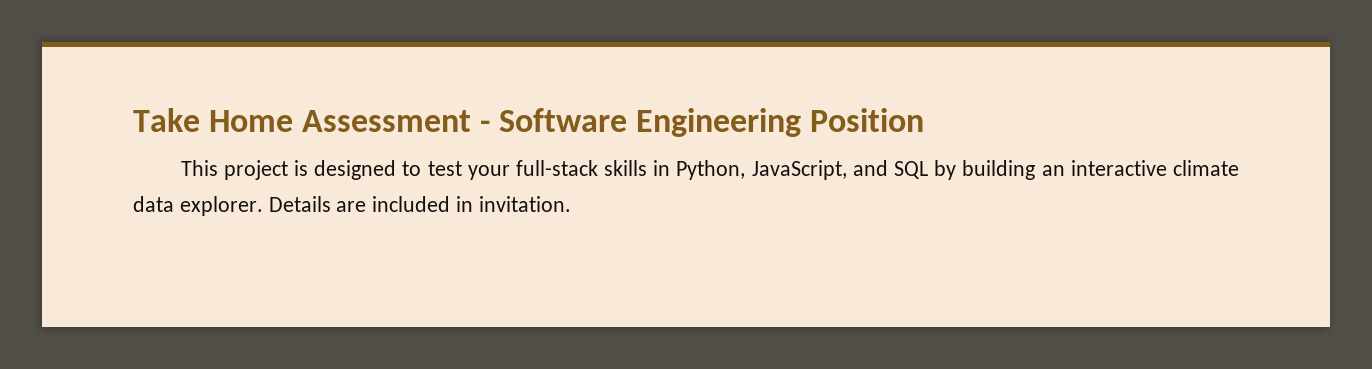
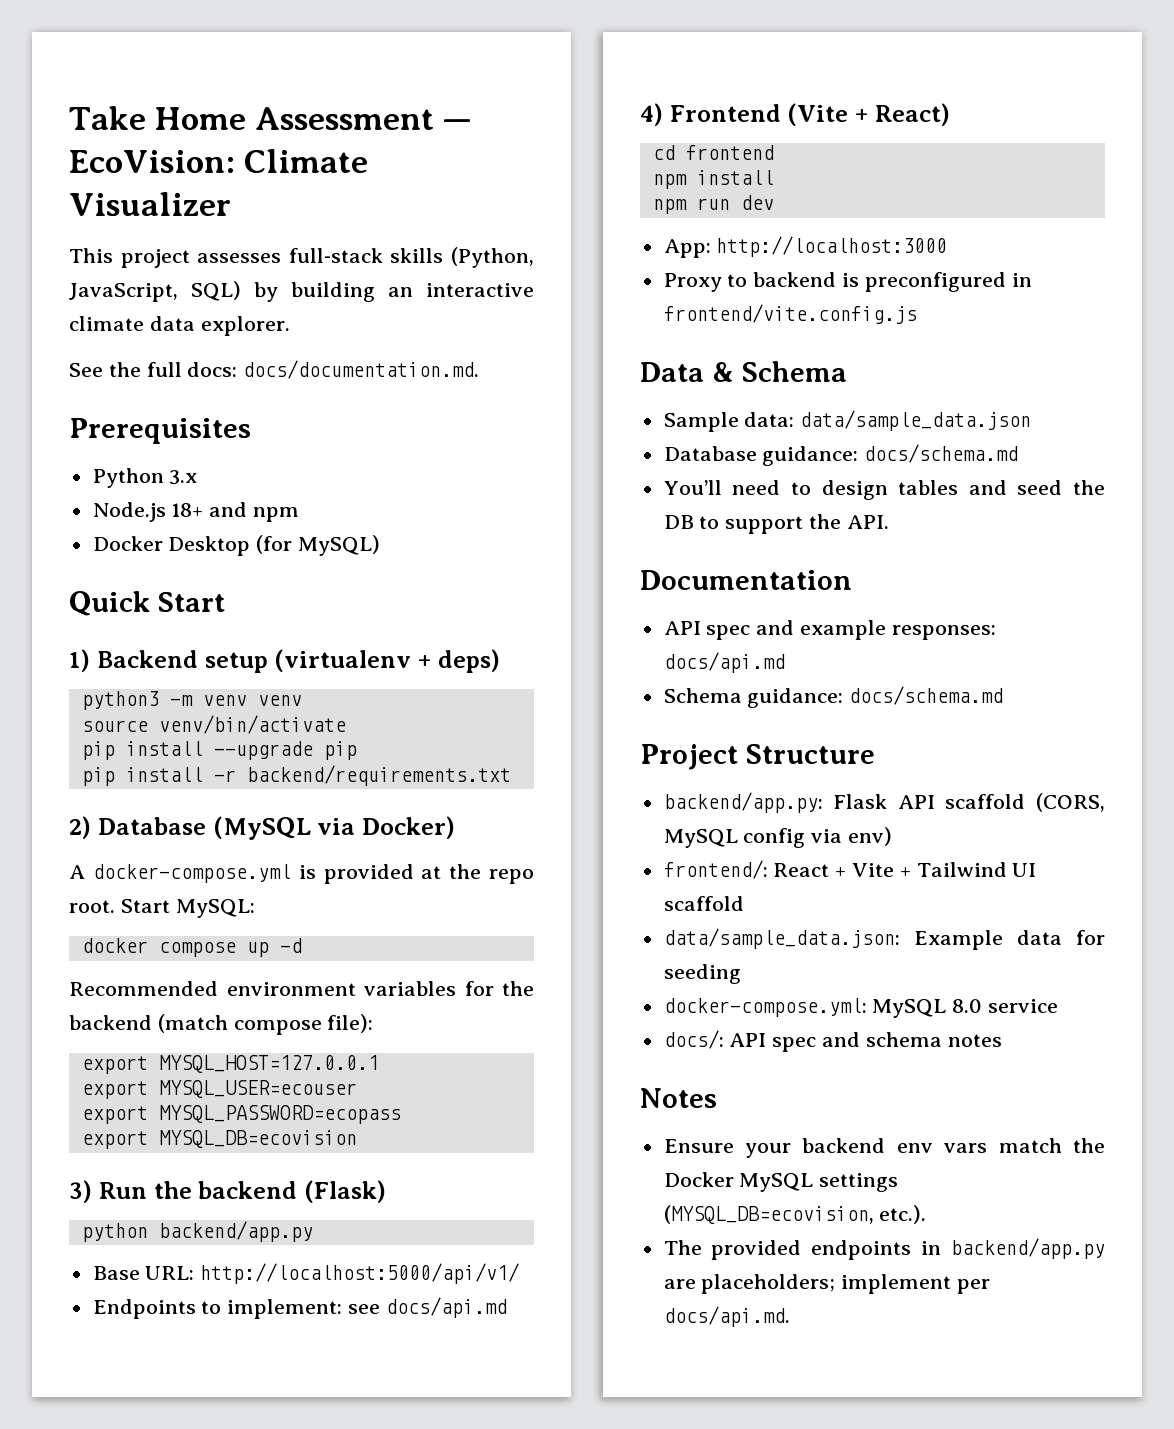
- Take Home Assessment - Software Engineering Position
- This project is designed to test your full-stack skills in Python, JavaScript, and SQL by building an interactive climate data explorer. Details are included in invitation.
+ Take Home Assessment — EcoVision: Climate Visualizer
+ This project assesses full‑stack skills (Python, JavaScript, SQL) by building an interactive climate data explorer.
+ See the full docs: docs/documentation.md.
+ Prerequisites
+ Python 3.x
+ Node.js 18+ and npm
+ Docker Desktop (for MySQL)
+ Quick Start
+ 1) Backend setup (virtualenv + deps)
+ python3 -m venv venv
+ source venv/bin/activate
+ pip install --upgrade pip
+ pip install -r backend/requirements.txt
+ 2) Database (MySQL via Docker)
+ A docker-compose.yml is provided at the repo root. Start MySQL:
+ docker compose up -d
+ Recommended environment variables for the backend (match compose file):
+ export MYSQL_HOST=127.0.0.1
+ export MYSQL_USER=ecouser
+ export MYSQL_PASSWORD=ecopass
+ export MYSQL_DB=ecovision
+ 3) Run the backend (Flask)
+ python backend/app.py
+ Base URL: http://localhost:5000/api/v1/
+ Endpoints to implement: see docs/api.md
+ 4) Frontend (Vite + React)
+ cd frontend
+ npm install
+ npm run dev
+ App: http://localhost:3000
+ Proxy to backend is preconfigured in frontend/vite.config.js
+ Data & Schema
+ Sample data: data/sample_data.json
+ Database guidance: docs/schema.md
+ You’ll need to design tables and seed the DB to support the API.
+ Documentation
+ API spec and example responses: docs/api.md
+ Schema guidance: docs/schema.md
+ Project Structure
+ backend/app.py: Flask API scaffold (CORS, MySQL config via env)
+ frontend/: React + Vite + Tailwind UI scaffold
+ data/sample_data.json: Example data for seeding
+ docker-compose.yml: MySQL 8.0 service
+ docs/: API spec and schema notes
+ Notes
+ Ensure your backend env vars match the Docker MySQL settings (MYSQL_DB=ecovision, etc.).
+ The provided endpoints in backend/app.py are placeholders; implement per docs/api.md.

